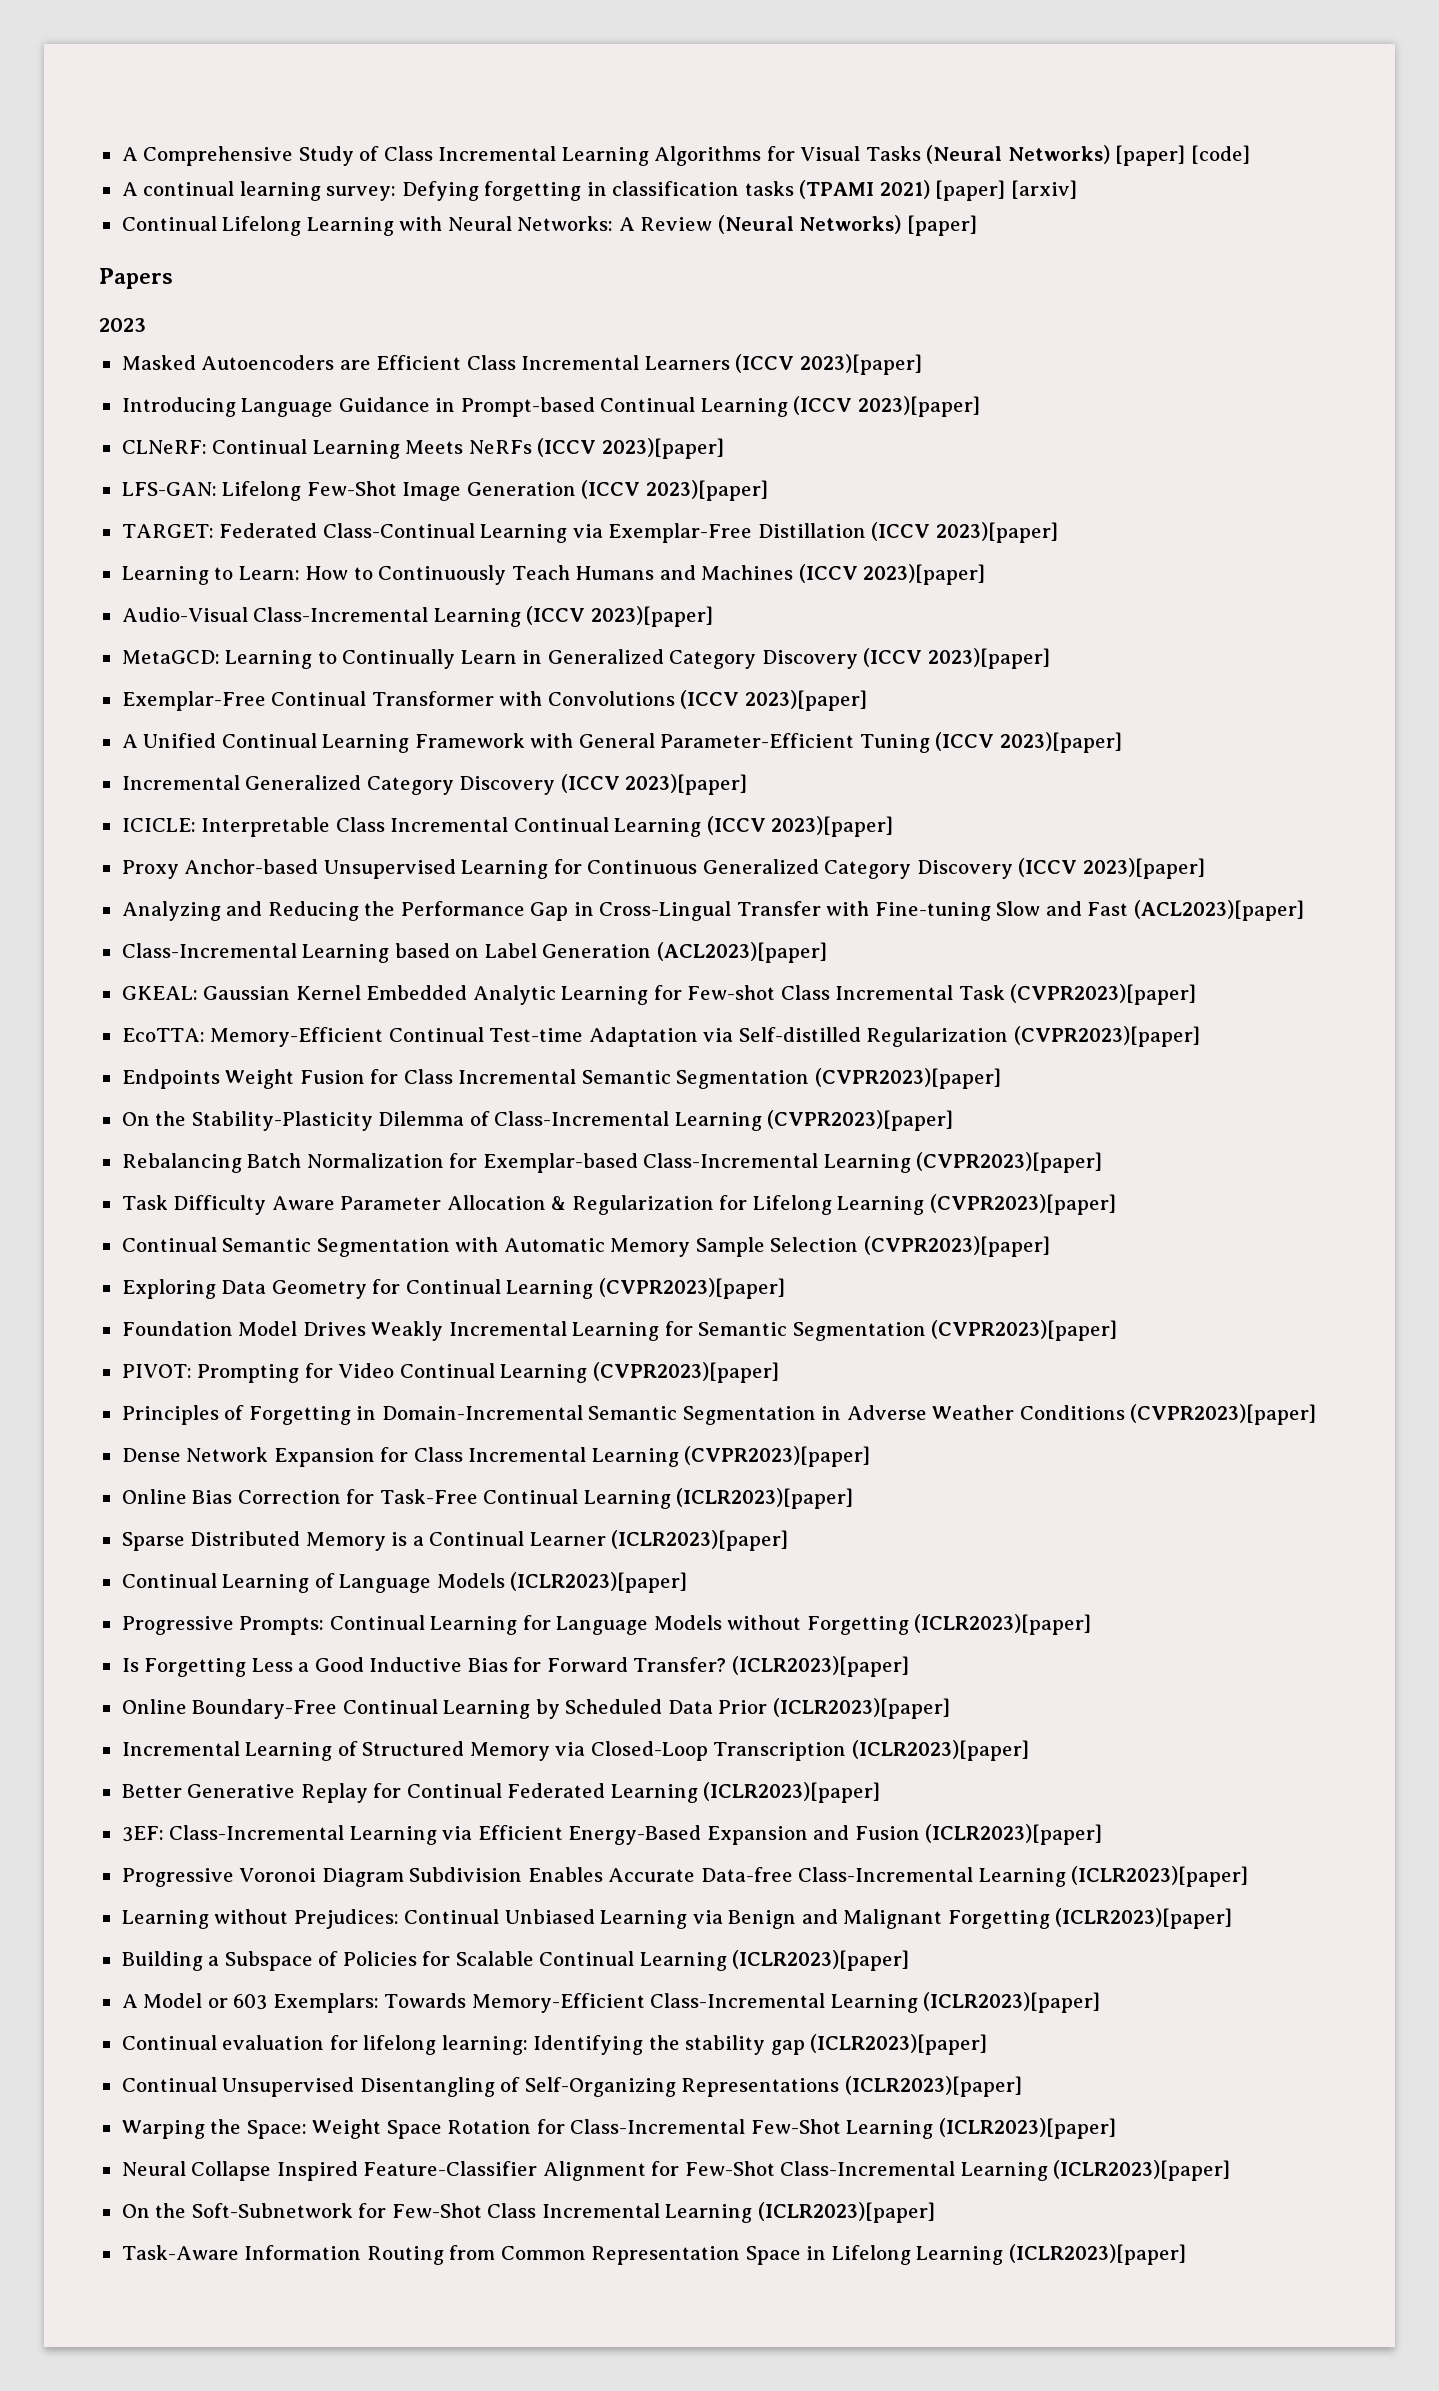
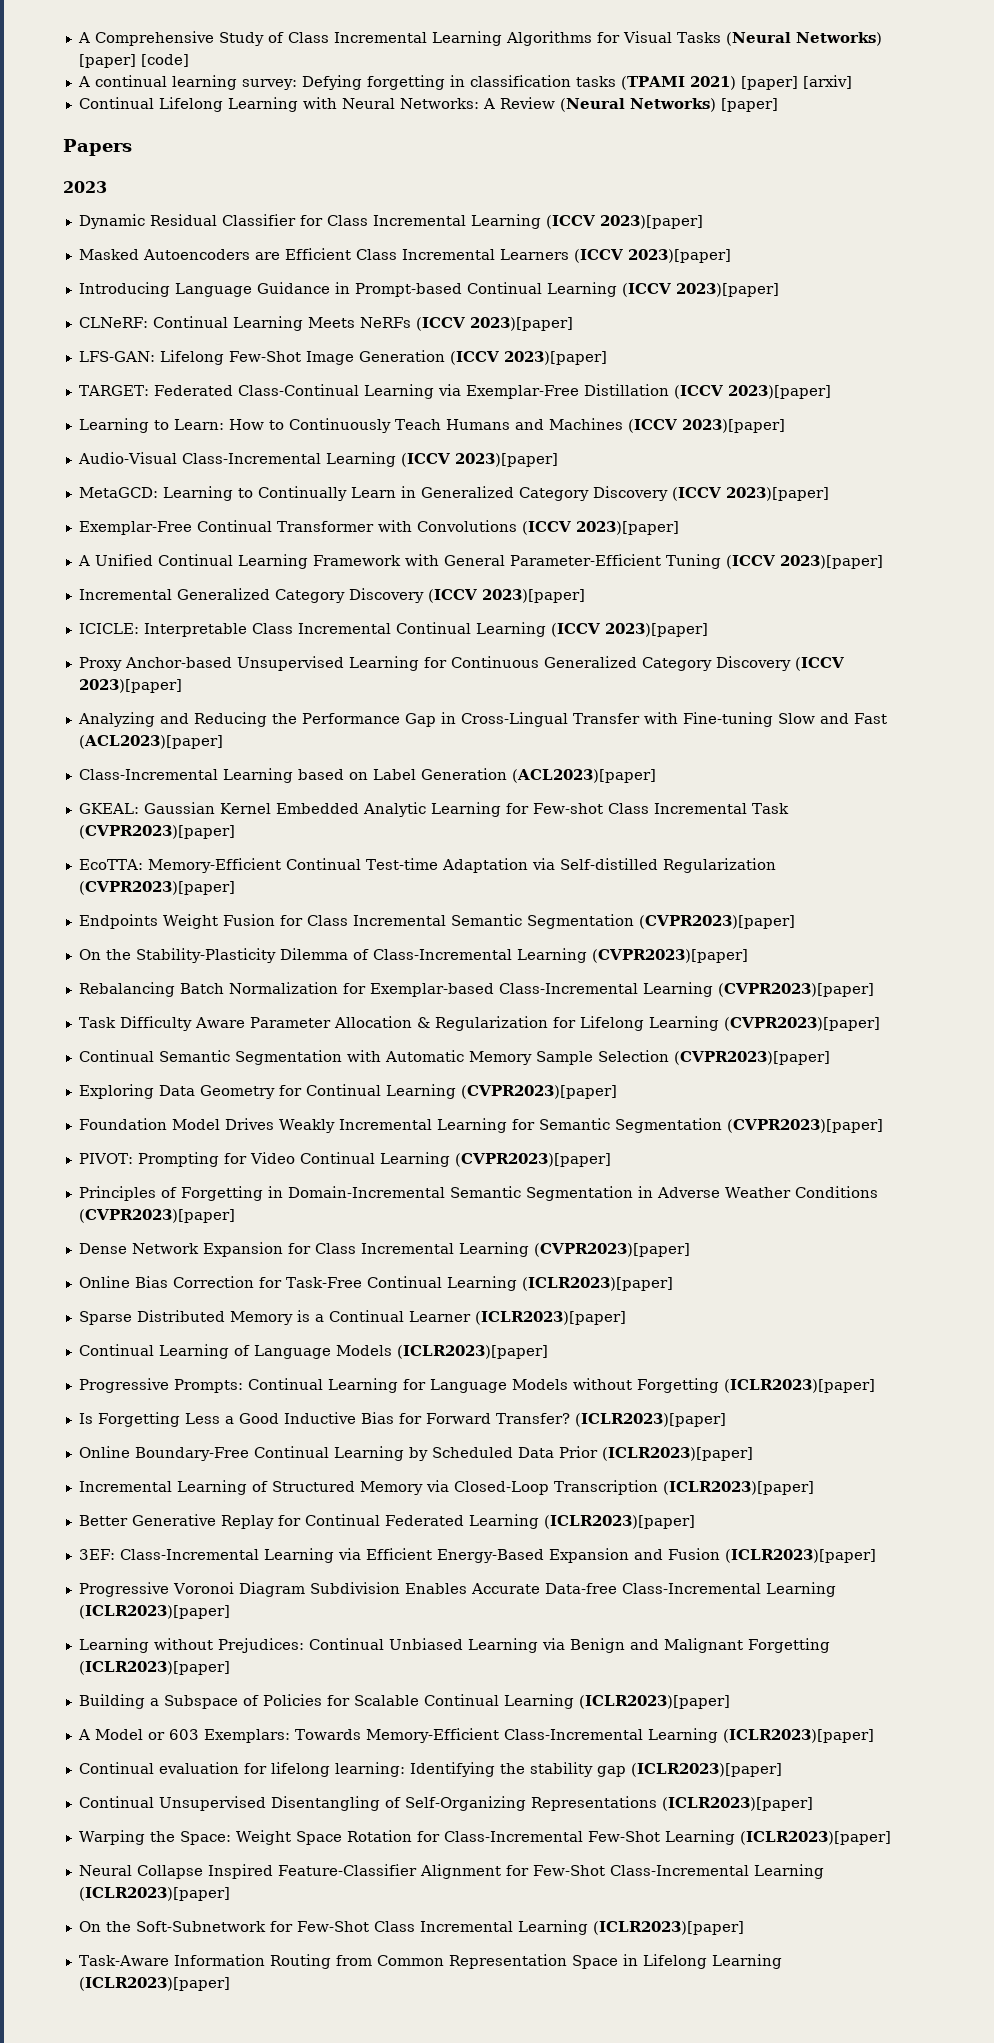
+ Dynamic Residual Classifier for Class Incremental Learning (ICCV 2023)[paper]

